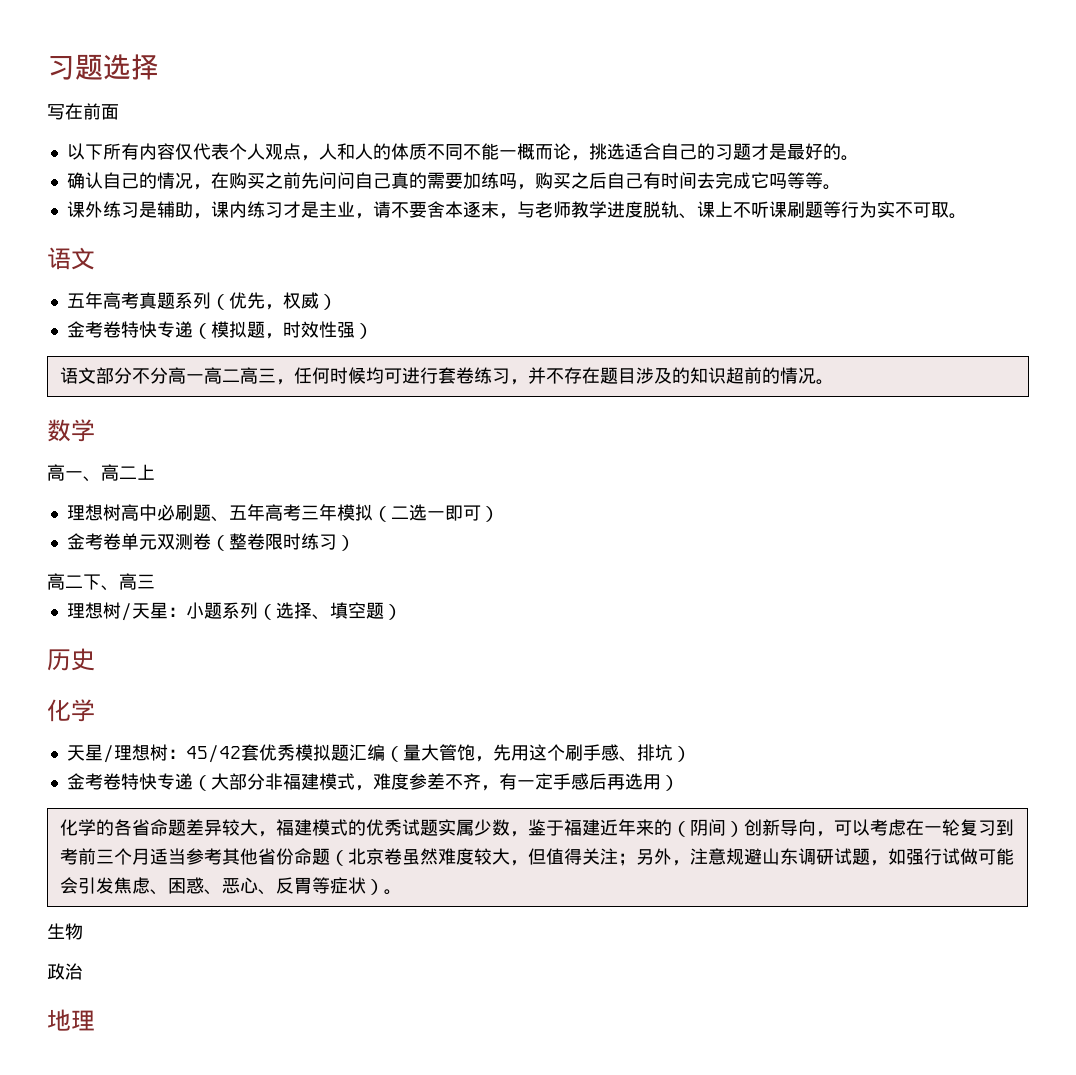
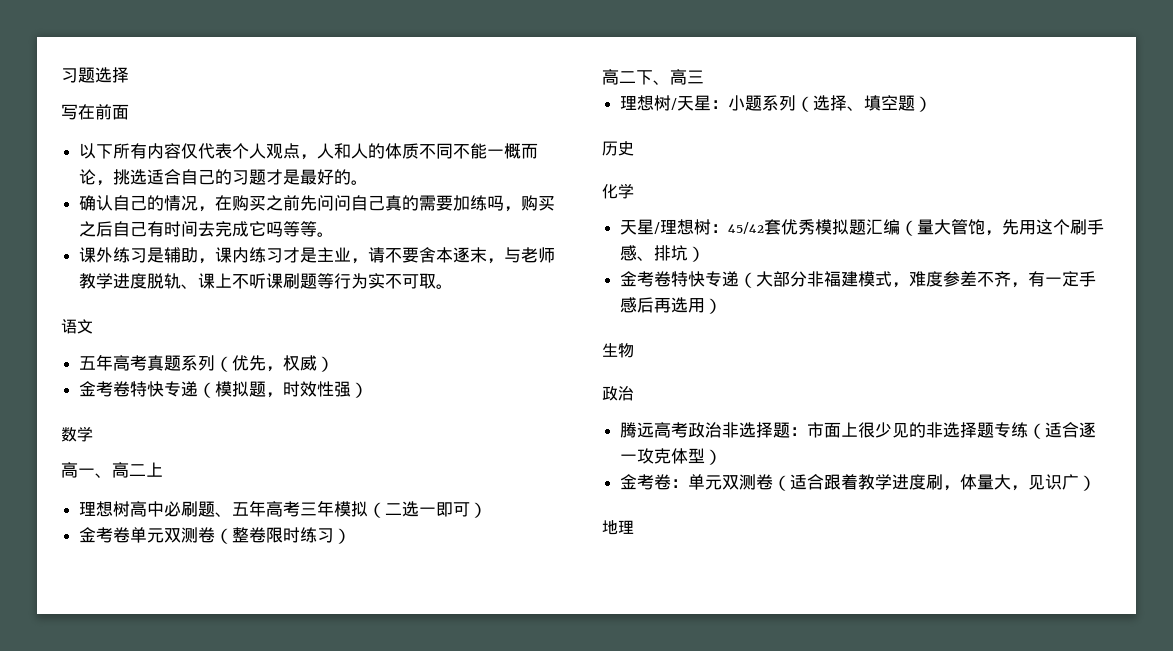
- 语文部分不分高一高二高三，任何时候均可进行套卷练习，并不存在题目涉及的知识超前的情况。
- 化学的各省命题差异较大，福建模式的优秀试题实属少数，鉴于福建近年来的（阴间）创新导向，可以考虑在一轮复习到考前三个月适当参考其他省份命题（北京卷虽然难度较大，但值得关注；另外，注意规避山东调研试题，如强行试做可能会引发焦虑、困惑、恶心、反胃等症状）。
  生物
  政治
+ 腾远高考政治非选择题：市面上很少见的非选择题专练（适合逐一攻克体型）
+ 金考卷：单元双测卷（适合跟着教学进度刷，体量大，见识广）

